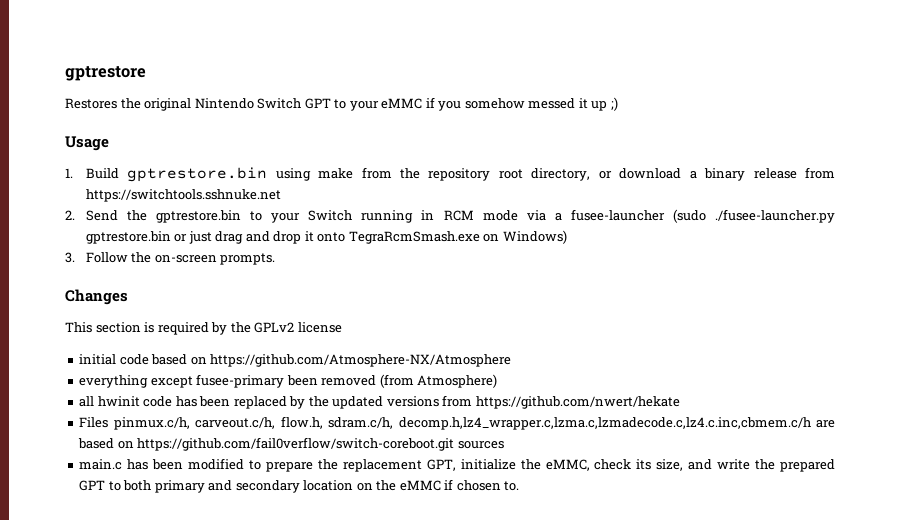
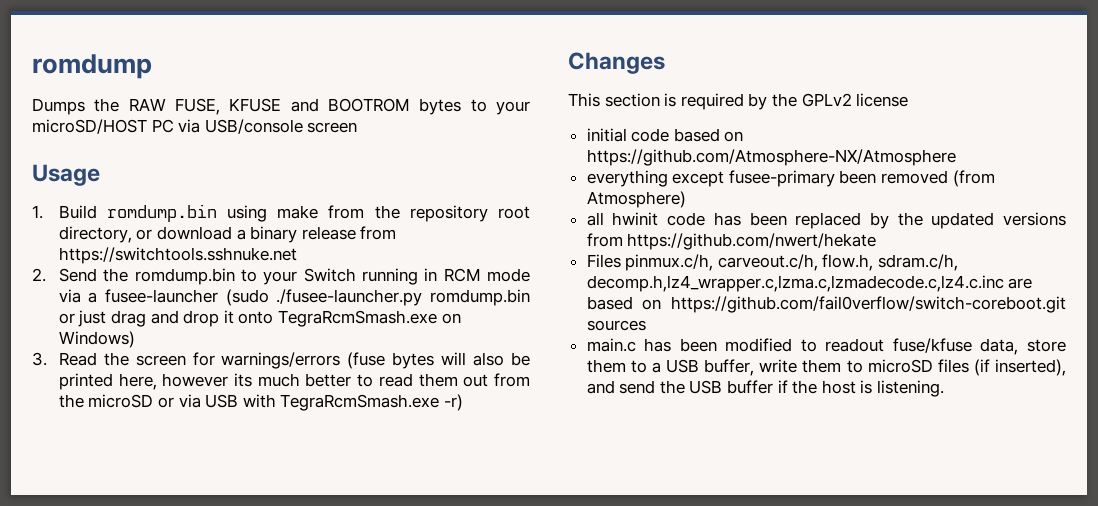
- gptrestore
- Restores the original Nintendo Switch GPT to your eMMC if you somehow messed it up ;)
+ romdump
+ Dumps the RAW FUSE, KFUSE and BOOTROM bytes to your microSD/HOST PC via USB/console screen
- 1. Build gptrestore.bin using make from the repository root directory, or download a binary release from https://switchtools.sshnuke.net
+ 1. Build romdump.bin using make from the repository root directory, or download a binary release from https://switchtools.sshnuke.net
- 2. Send the gptrestore.bin to your Switch running in RCM mode via a fusee-launcher (sudo ./fusee-launcher.py gptrestore.bin or just drag and drop it onto TegraRcmSmash.exe on Windows)
+ 2. Send the romdump.bin to your Switch running in RCM mode via a fusee-launcher (sudo ./fusee-launcher.py romdump.bin or just drag and drop it onto TegraRcmSmash.exe on Windows)
- 3. Follow the on-screen prompts.
+ 3. Read the screen for warnings/errors (fuse bytes will also be printed here, however its much better to read them out from the microSD or via USB with TegraRcmSmash.exe -r)
- Files pinmux.c/h, carveout.c/h, flow.h, sdram.c/h, decomp.h,lz4_wrapper.c,lzma.c,lzmadecode.c,lz4.c.inc,cbmem.c/h are based on https://github.com/fail0verflow/switch-coreboot.git sources
+ Files pinmux.c/h, carveout.c/h, flow.h, sdram.c/h, decomp.h,lz4_wrapper.c,lzma.c,lzmadecode.c,lz4.c.inc are based on https://github.com/fail0verflow/switch-coreboot.git sources
- main.c has been modified to prepare the replacement GPT, initialize the eMMC, check its size, and write the prepared GPT to both primary and secondary location on the eMMC if chosen to.
+ main.c has been modified to readout fuse/kfuse data, store them to a USB buffer, write them to microSD files (if inserted), and send the USB buffer if the host is listening.

